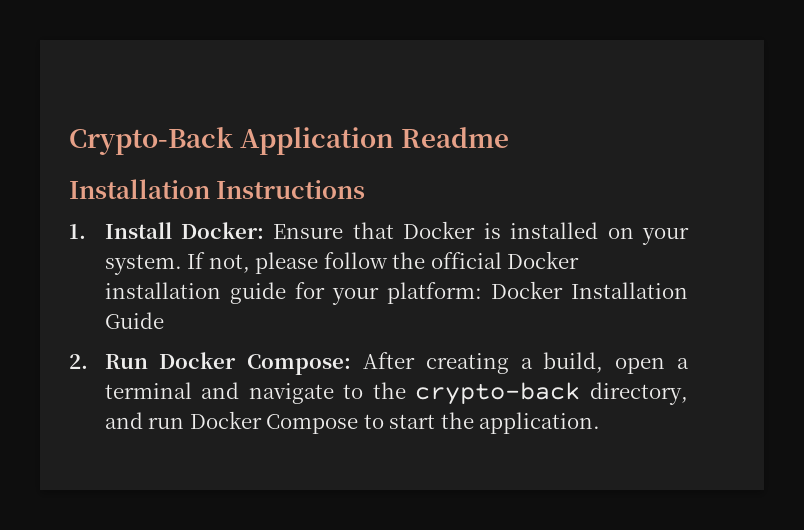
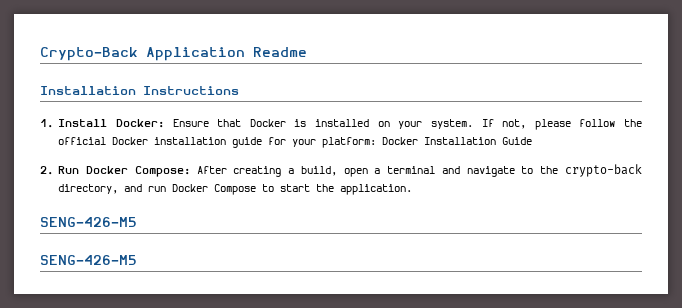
  2. Run Docker Compose: After creating a build, open a terminal and navigate to the crypto-back directory, and run Docker Compose to start the application.
+ SENG-426-M5
+ SENG-426-M5

